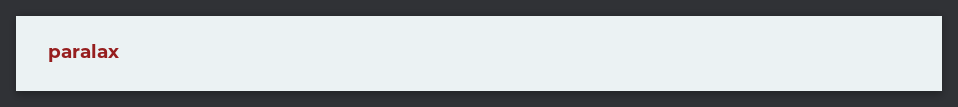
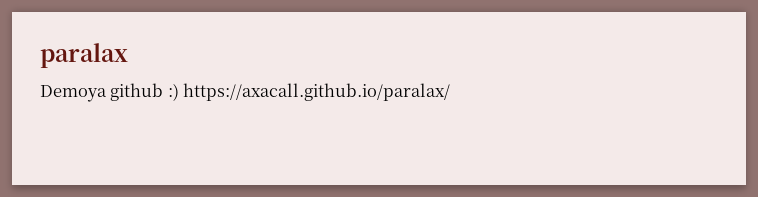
+ Demoya github :) https://axacall.github.io/paralax/

